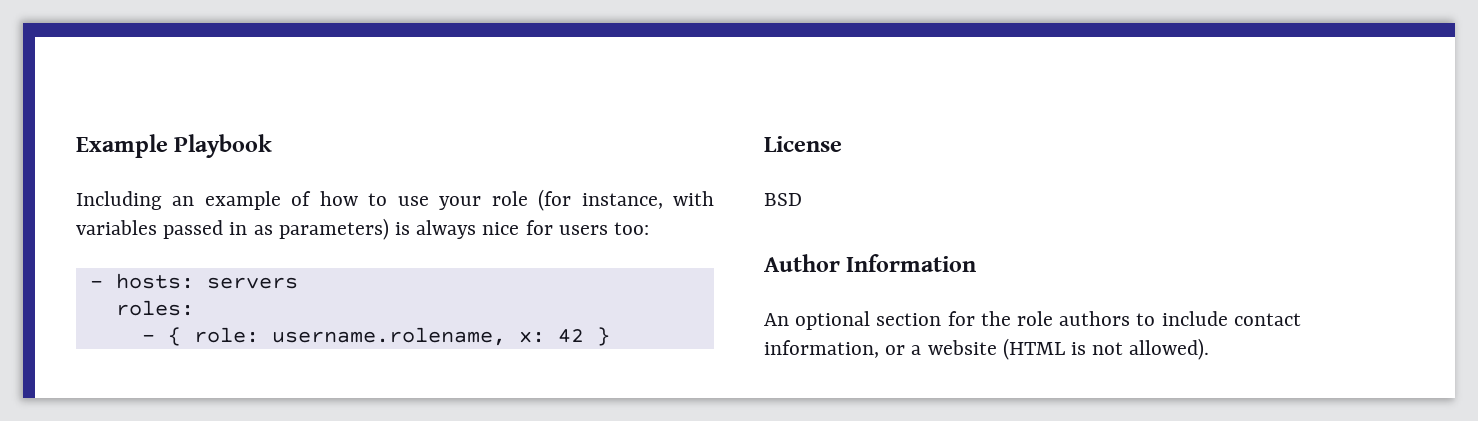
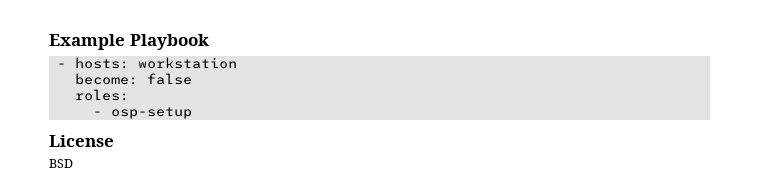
- Including an example of how to use your role (for instance, with variables passed in as parameters) is always nice for users too:
- - hosts: servers
+ - hosts: workstation
+ become: false
- - { role: username.rolename, x: 42 }
+ - osp-setup
  License
  BSD
- Author Information
- An optional section for the role authors to include contact information, or a website (HTML is not allowed).

